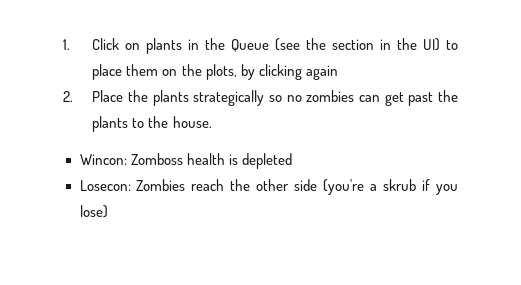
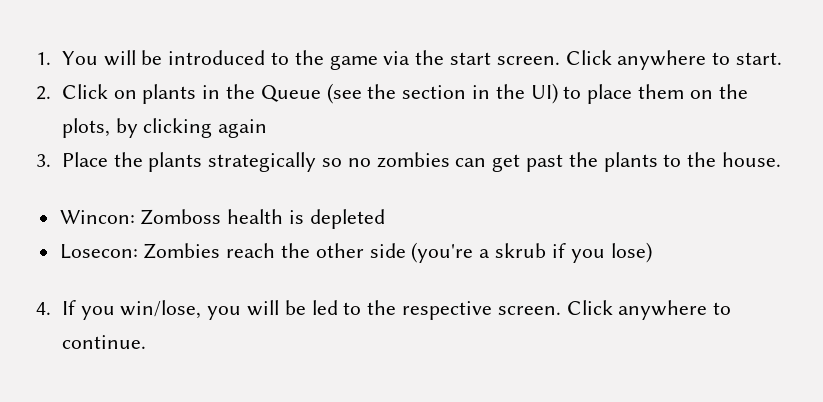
- 1. Click on plants in the Queue (see the section in the UI) to place them on the plots, by clicking again
+ 1. You will be introduced to the game via the start screen. Click anywhere to start.
+ 2. Click on plants in the Queue (see the section in the UI) to place them on the plots, by clicking again
- 2. Place the plants strategically so no zombies can get past the plants to the house.
+ 3. Place the plants strategically so no zombies can get past the plants to the house.
+ 4. If you win/lose, you will be led to the respective screen. Click anywhere to continue.

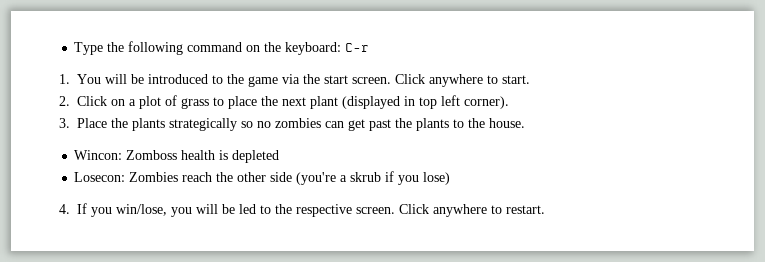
+ Type the following command on the keyboard: C-r
- 2. Click on plants in the Queue (see the section in the UI) to place them on the plots, by clicking again
+ 2. Click on a plot of grass to place the next plant (displayed in top left corner).
- Click anywhere to continue.
+ Click anywhere to restart.

